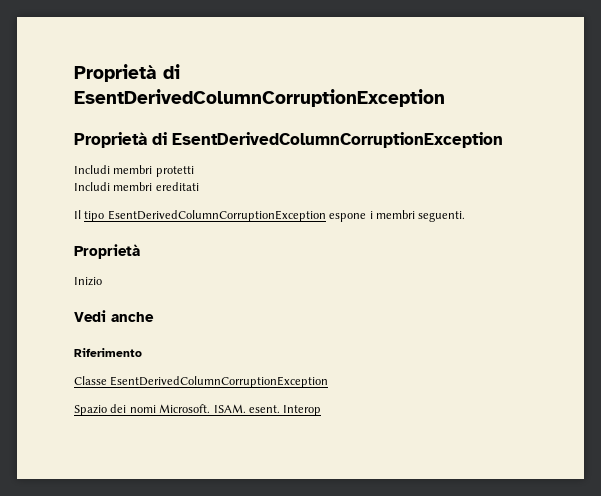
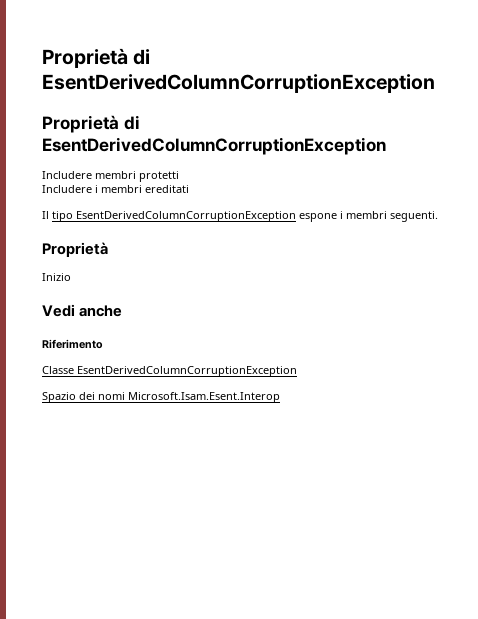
- Includi membri protetti
+ Includere membri protetti
- Includi membri ereditati
+ Includere i membri ereditati
- Spazio dei nomi Microsoft. ISAM. esent. Interop
+ Spazio dei nomi Microsoft.Isam.Esent.Interop

